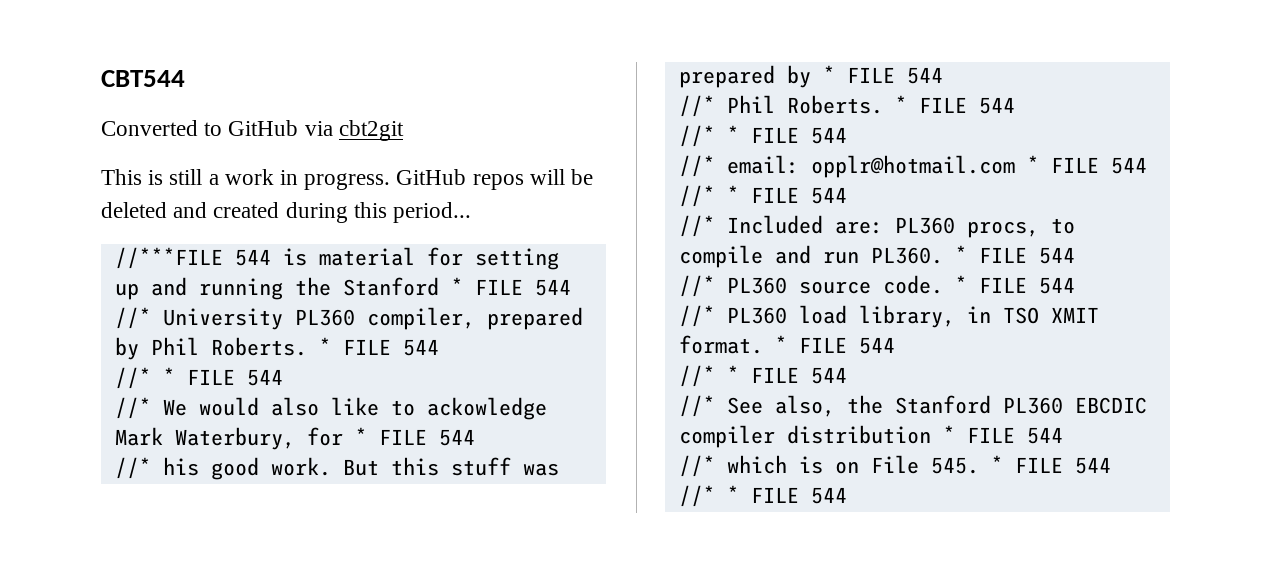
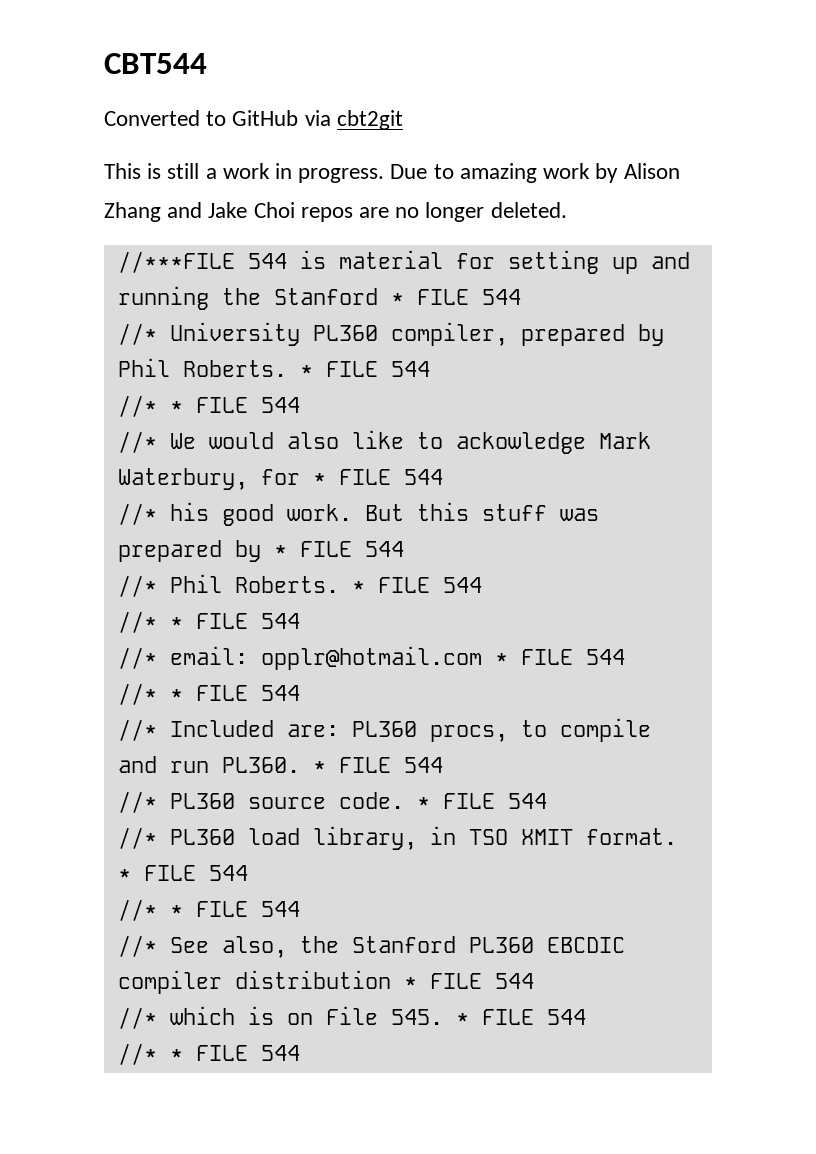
- GitHub repos will be deleted and created during this period...
+ Due to amazing work by Alison Zhang and Jake Choi repos are no longer deleted.

